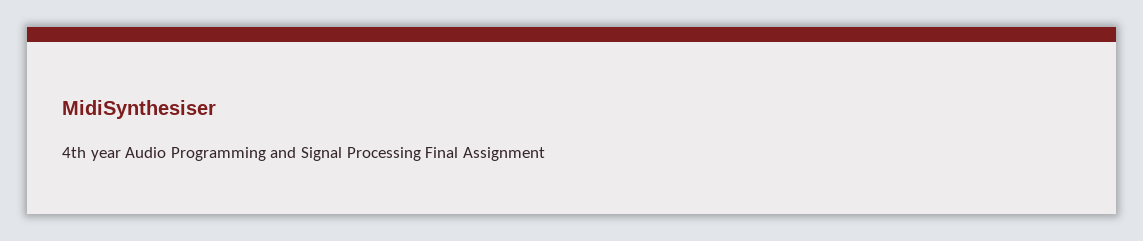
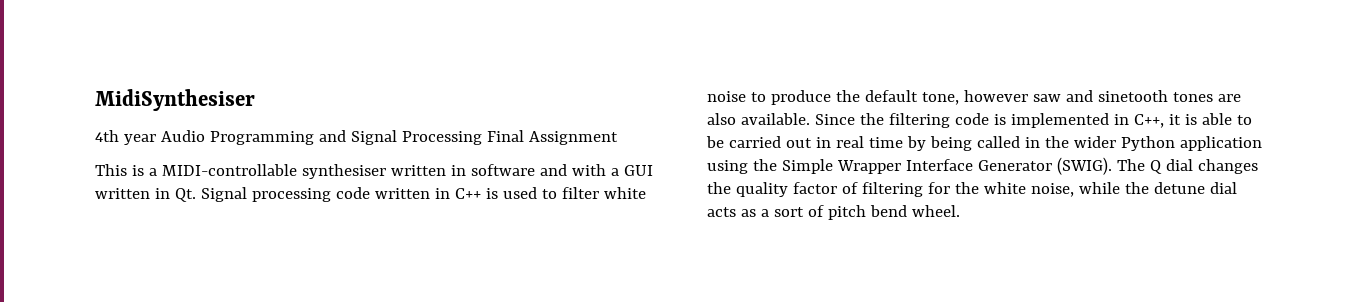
+ This is a MIDI-controllable synthesiser written in software and with a GUI written in Qt. Signal processing code written in C++ is used to filter white noise to produce the default tone, however saw and sinetooth tones are also available. Since the filtering code is implemented in C++, it is able to be carried out in real time by being called in the wider Python application using the Simple Wrapper Interface Generator (SWIG). The Q dial changes the quality factor of filtering for the white noise, while the detune dial acts as a sort of pitch bend wheel.

